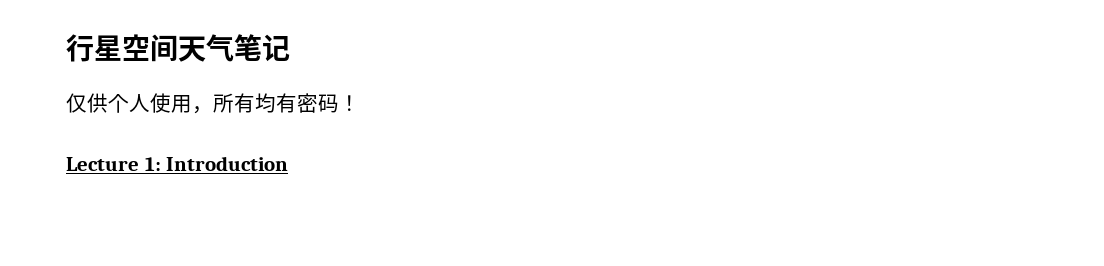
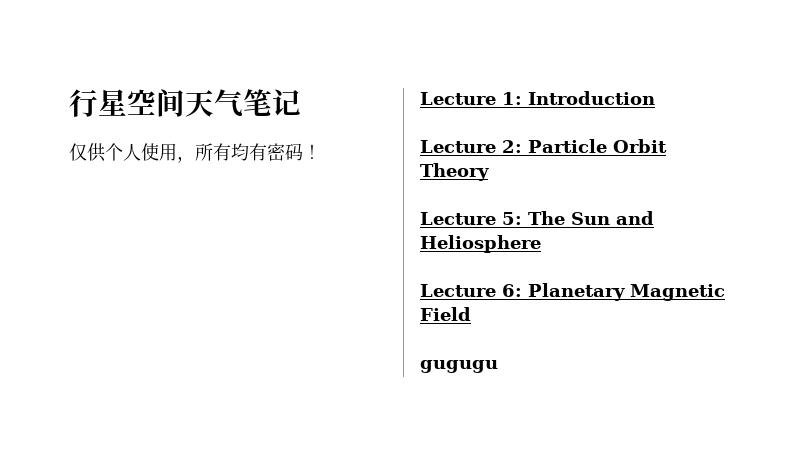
+ Lecture 2: Particle Orbit Theory
+ Lecture 5: The Sun and Heliosphere
+ Lecture 6: Planetary Magnetic Field
+ gugugu

